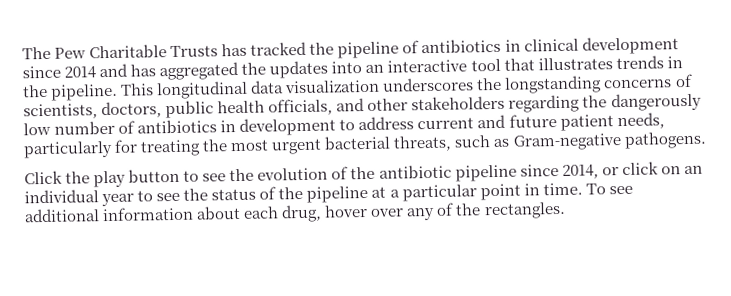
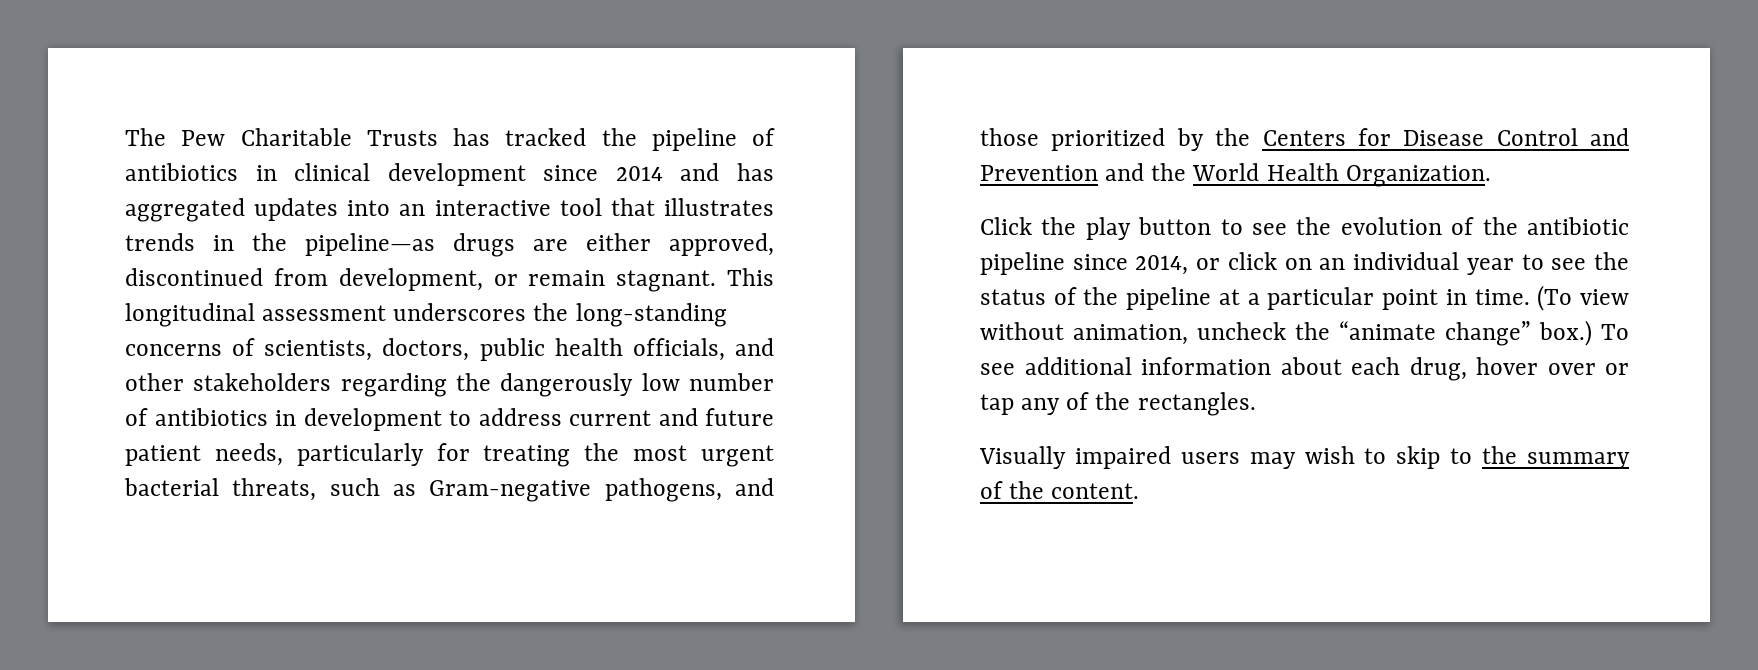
- The Pew Charitable Trusts has tracked the pipeline of antibiotics in clinical development since 2014 and has aggregated the updates into an interactive tool that illustrates trends in the pipeline. This longitudinal data visualization underscores the longstanding concerns of scientists, doctors, public health officials, and other stakeholders regarding the dangerously low number of antibiotics in development to address current and future patient needs, particularly for treating the most urgent bacterial threats, such as Gram-negative pathogens.
+ The Pew Charitable Trusts has tracked the pipeline of antibiotics in clinical development since 2014 and has aggregated updates into an interactive tool that illustrates trends in the pipeline—as drugs are either approved, discontinued from development, or remain stagnant. This longitudinal assessment underscores the long-standing concerns of scientists, doctors, public health officials, and other stakeholders regarding the dangerously low number of antibiotics in development to address current and future patient needs, particularly for treating the most urgent bacterial threats, such as Gram-negative pathogens, and those prioritized by the Centers for Disease Control and Prevention and the World Health Organization.
+ (To view without animation, uncheck the “animate change” box.)
- To see additional information about each drug, hover over any of the rectangles.
+ To see additional information about each drug, hover over or tap any of the rectangles.
+ Visually impaired users may wish to skip to the summary of the content.

